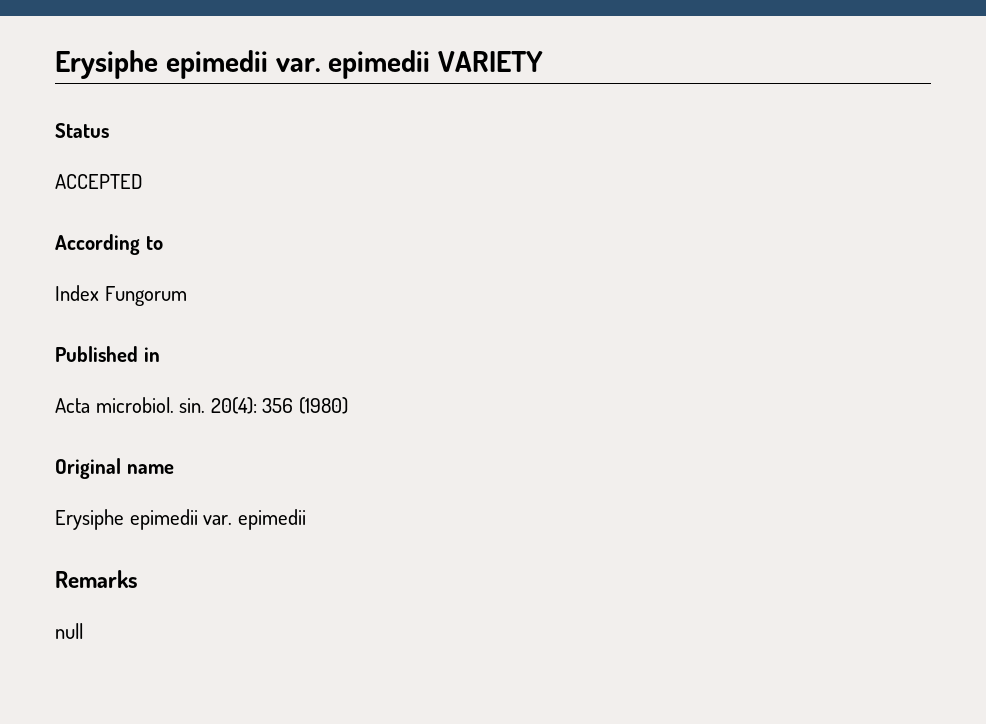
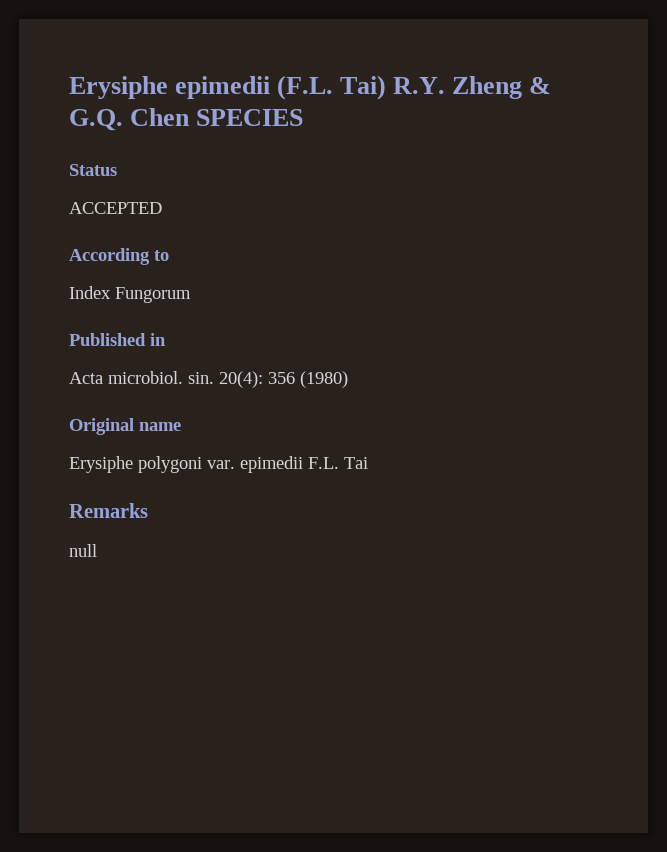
- Erysiphe epimedii var. epimedii VARIETY
+ Erysiphe epimedii (F.L. Tai) R.Y. Zheng & G.Q. Chen SPECIES
  Original name
- Erysiphe epimedii var. epimedii
+ Erysiphe polygoni var. epimedii F.L. Tai

